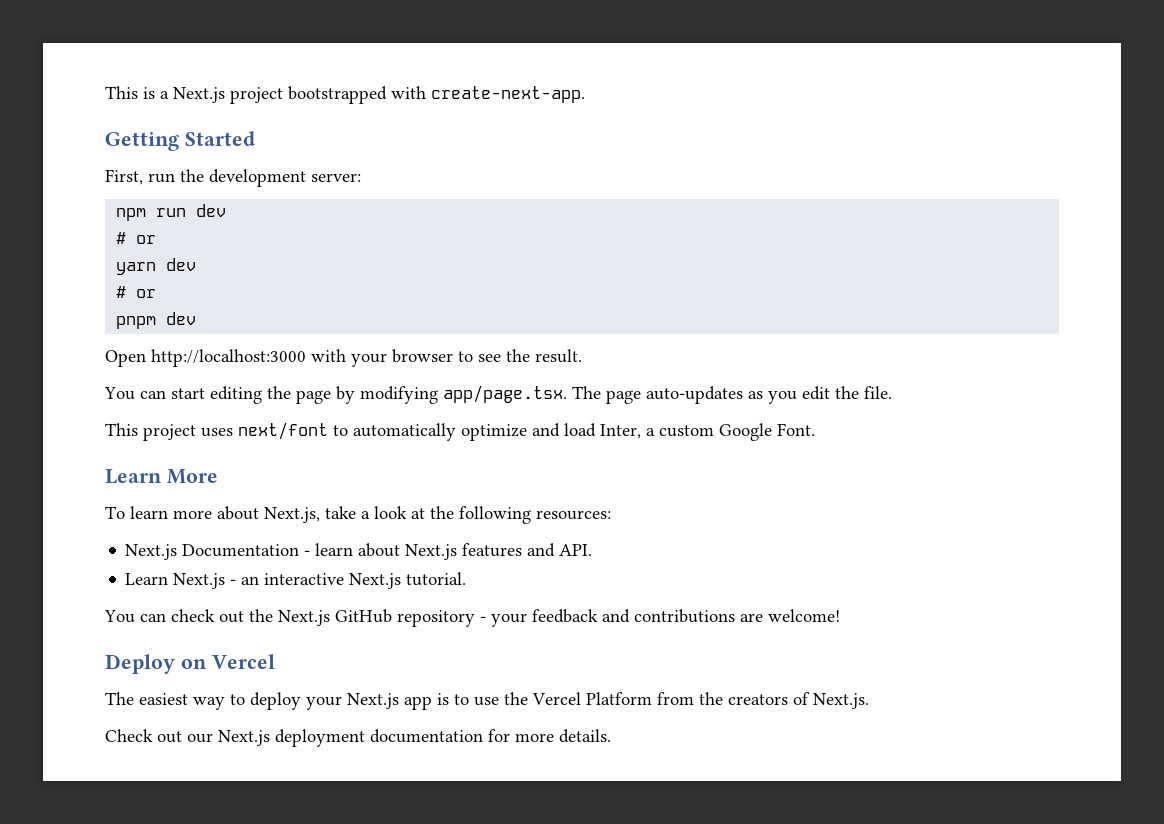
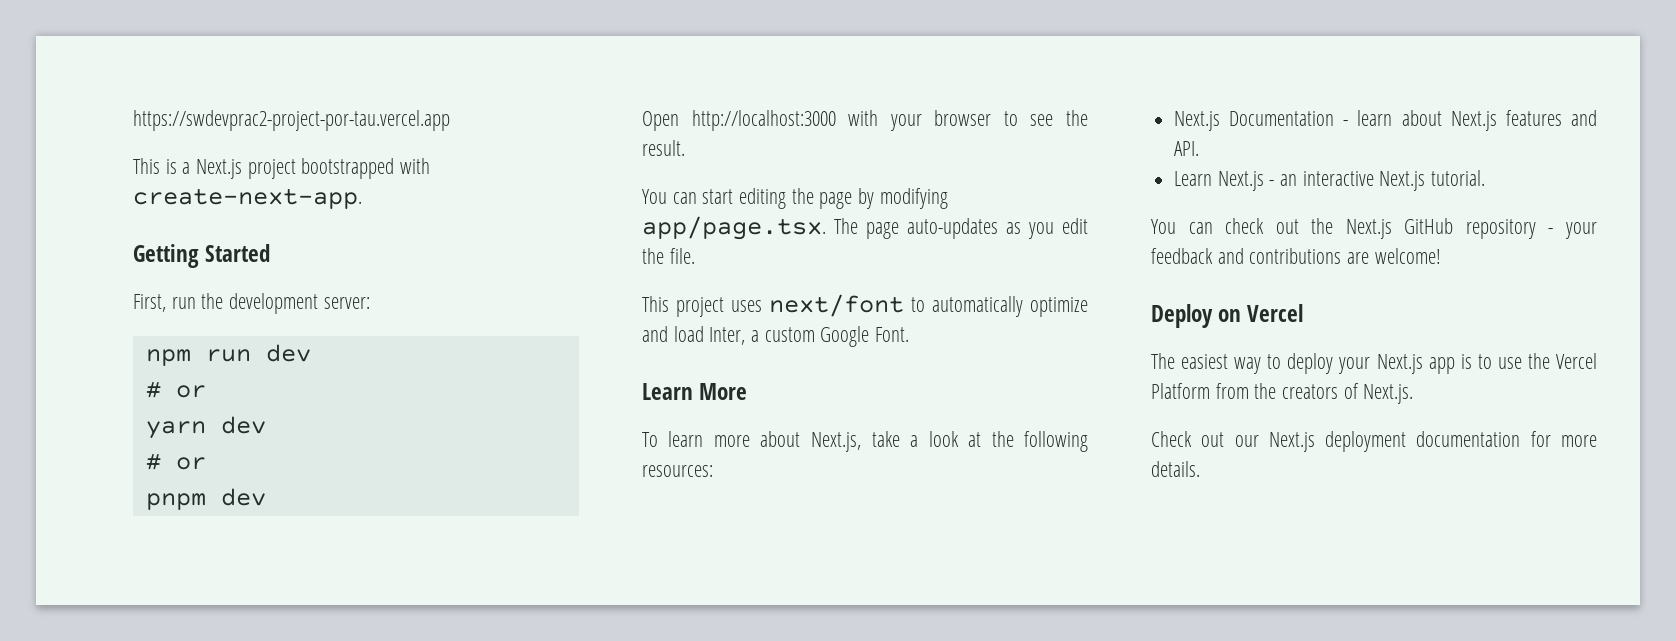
+ https://swdevprac2-project-por-tau.vercel.app

